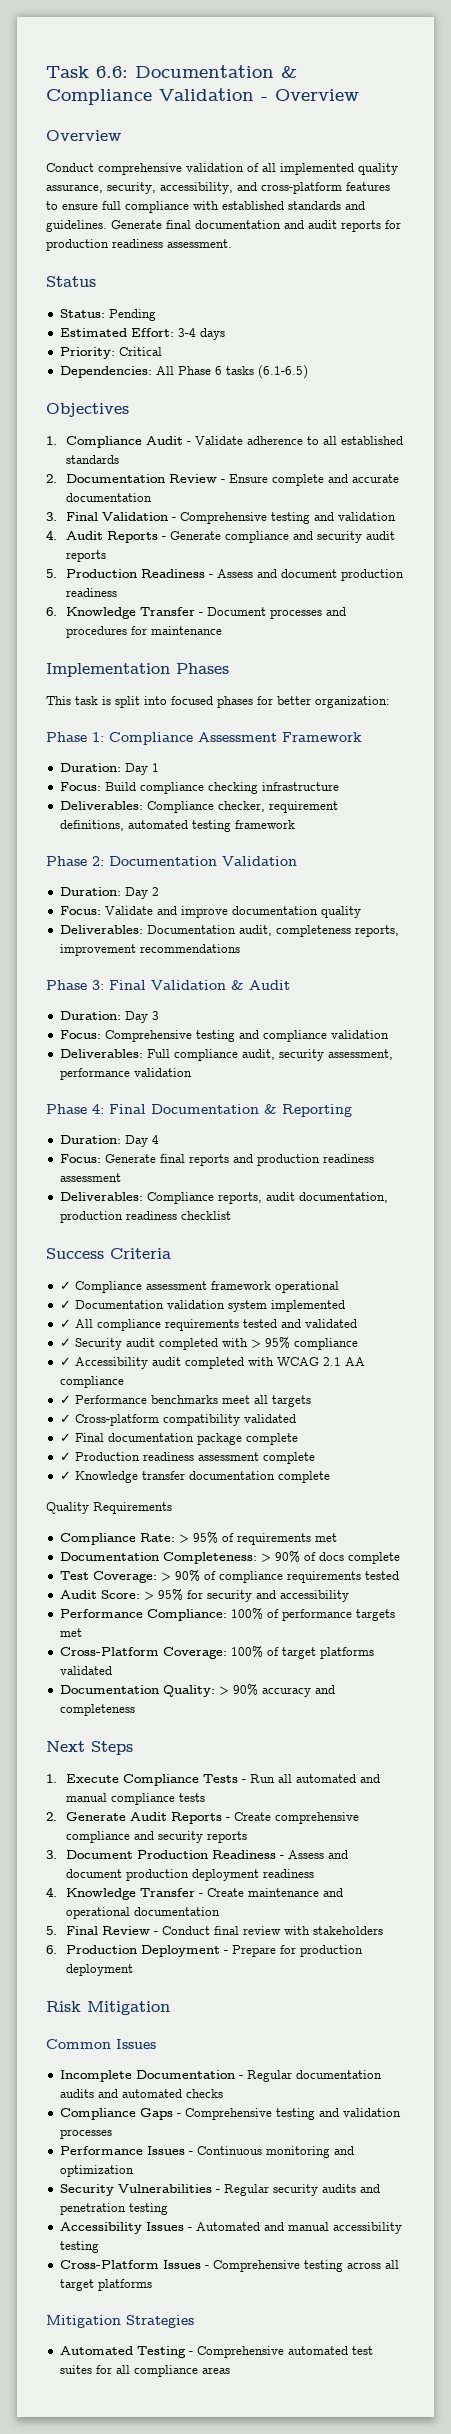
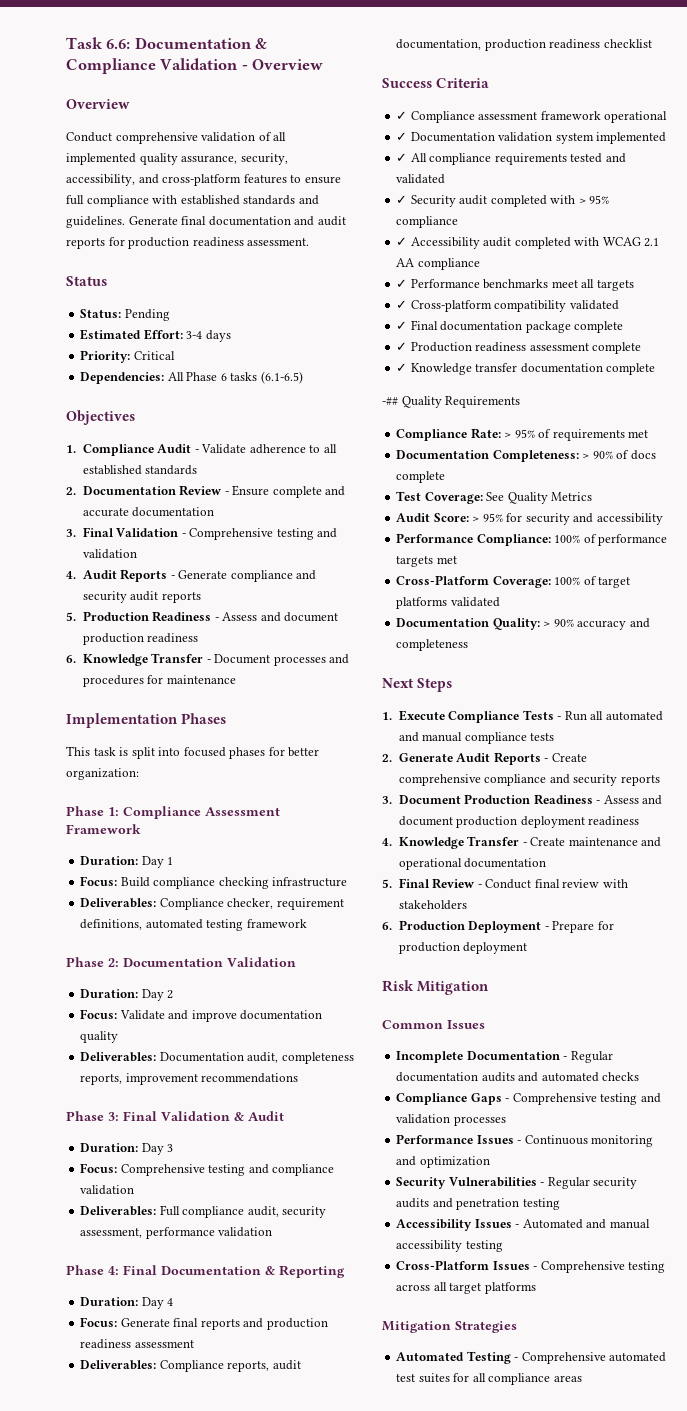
- Quality Requirements
+ -## Quality Requirements
- Test Coverage: > 90% of compliance requirements tested
+ Test Coverage: See Quality Metrics

